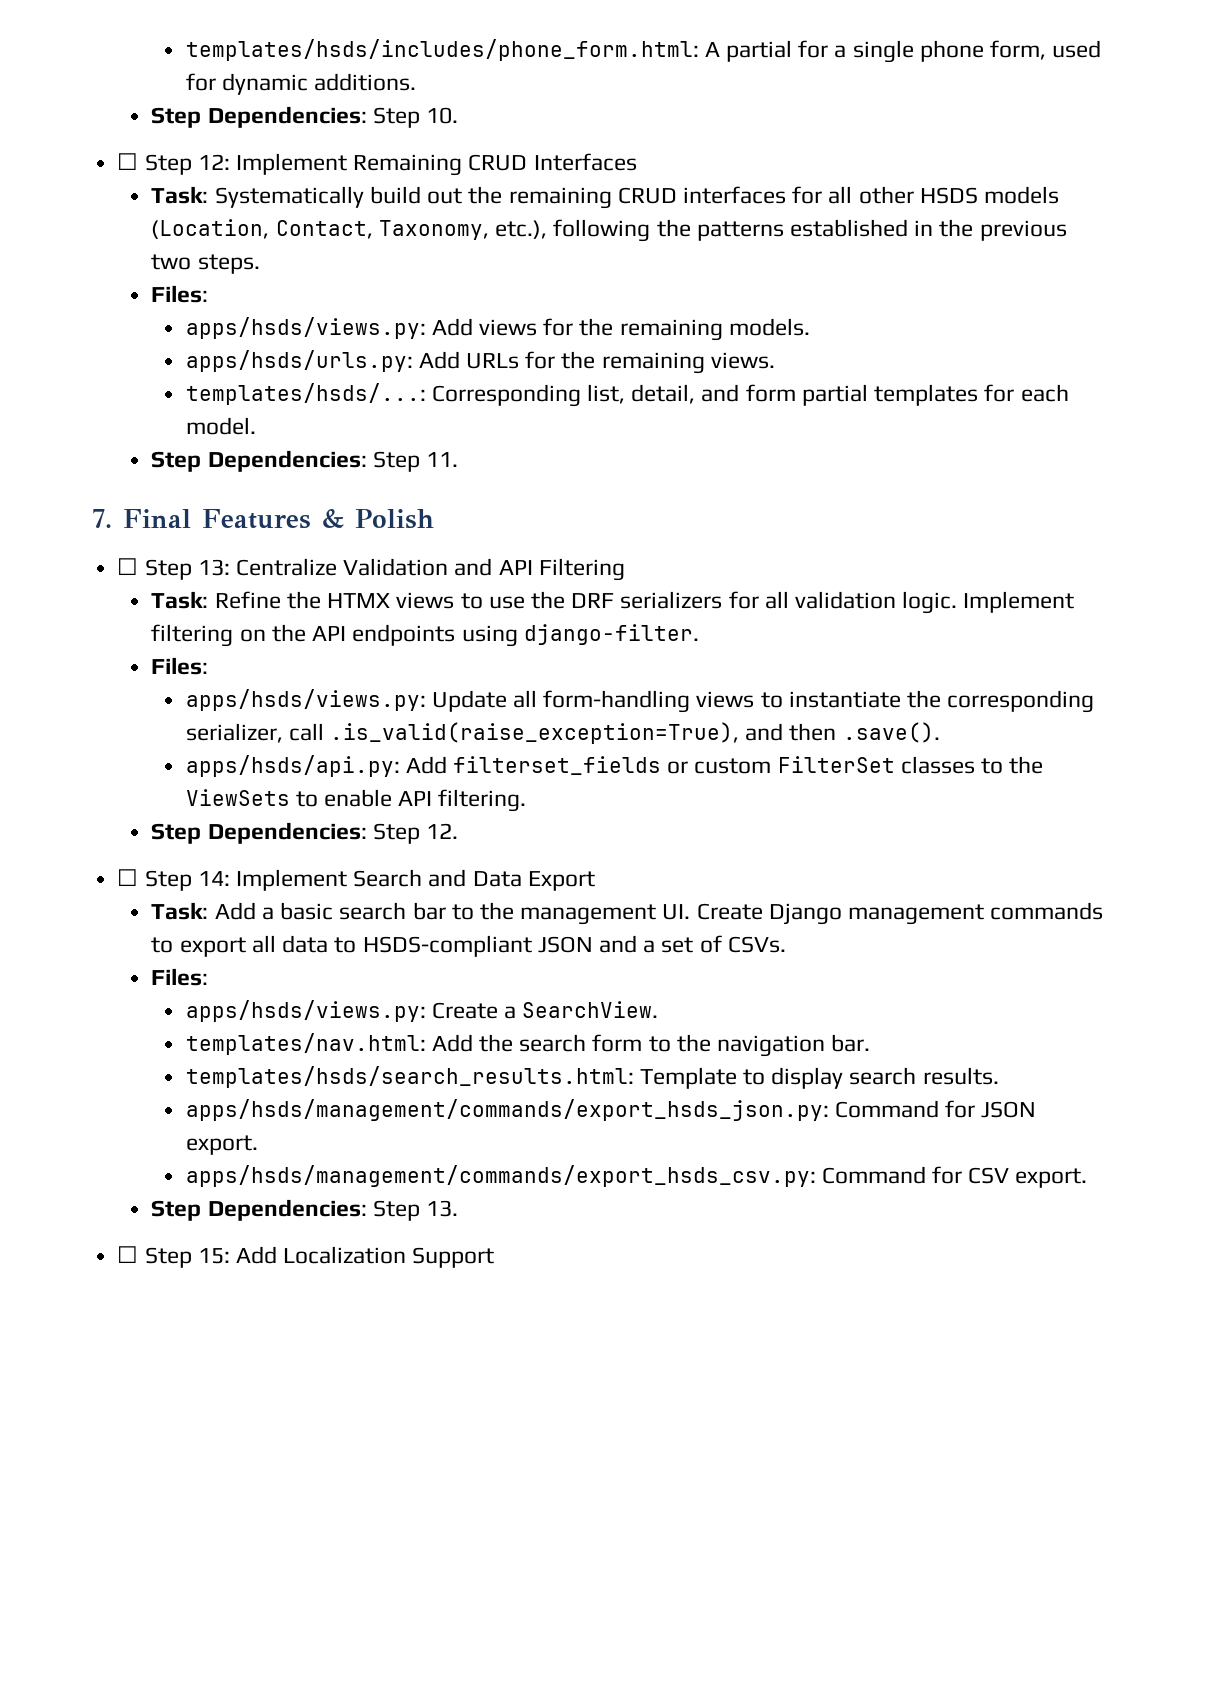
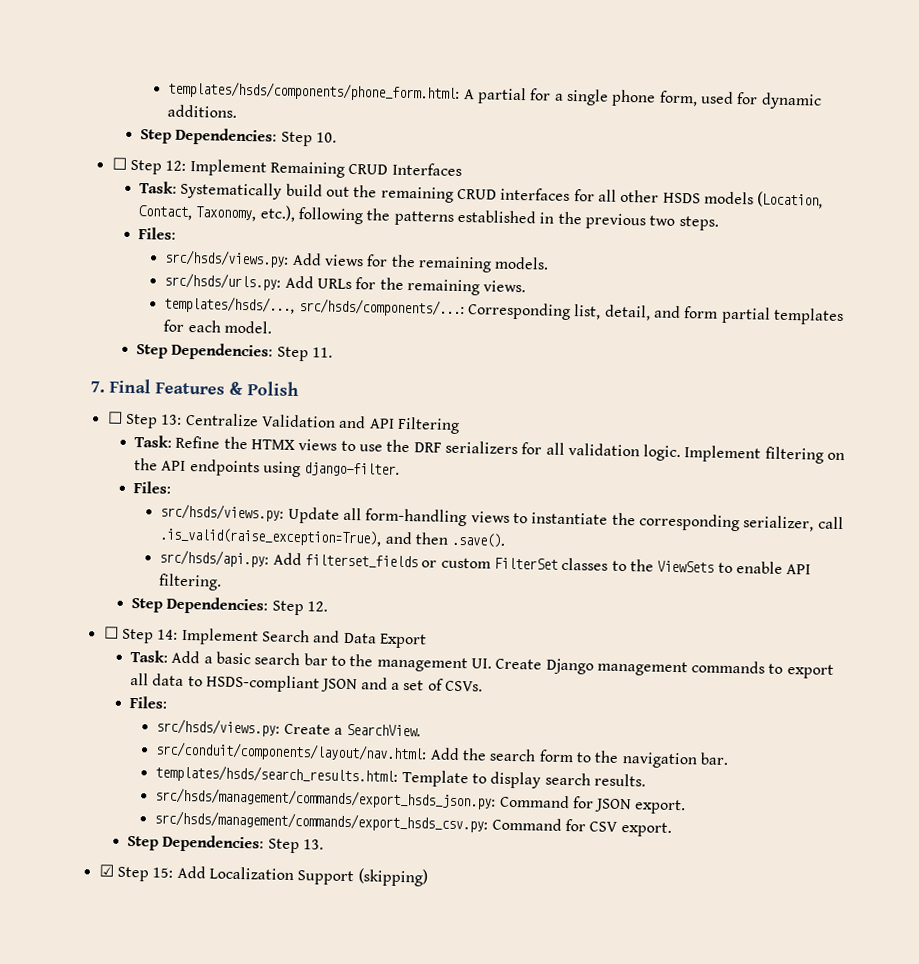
- templates/hsds/includes/phone_form.html: A partial for a single phone form, used for dynamic additions.
+ templates/hsds/components/phone_form.html: A partial for a single phone form, used for dynamic additions.
- apps/hsds/views.py: Add views for the remaining models.
+ src/hsds/views.py: Add views for the remaining models.
- apps/hsds/urls.py: Add URLs for the remaining views.
+ src/hsds/urls.py: Add URLs for the remaining views.
- templates/hsds/...: Corresponding list, detail, and form partial templates for each model.
+ templates/hsds/..., src/hsds/components/...: Corresponding list, detail, and form partial templates for each model.
- apps/hsds/views.py: Update all form-handling views to instantiate the corresponding serializer, call .is_valid(raise_exception=True), and then .save().
+ src/hsds/views.py: Update all form-handling views to instantiate the corresponding serializer, call .is_valid(raise_exception=True), and then .save().
- apps/hsds/api.py: Add filterset_fields or custom FilterSet classes to the ViewSets to enable API filtering.
+ src/hsds/api.py: Add filterset_fields or custom FilterSet classes to the ViewSets to enable API filtering.
- apps/hsds/views.py: Create a SearchView.
+ src/hsds/views.py: Create a SearchView.
- templates/nav.html: Add the search form to the navigation bar.
+ src/conduit/components/layout/nav.html: Add the search form to the navigation bar.
- apps/hsds/management/commands/export_hsds_json.py: Command for JSON export.
+ src/hsds/management/commands/export_hsds_json.py: Command for JSON export.
- apps/hsds/management/commands/export_hsds_csv.py: Command for CSV export.
+ src/hsds/management/commands/export_hsds_csv.py: Command for CSV export.
- ☐ Step 15: Add Localization Support
+ ☑ Step 15: Add Localization Support (skipping)

